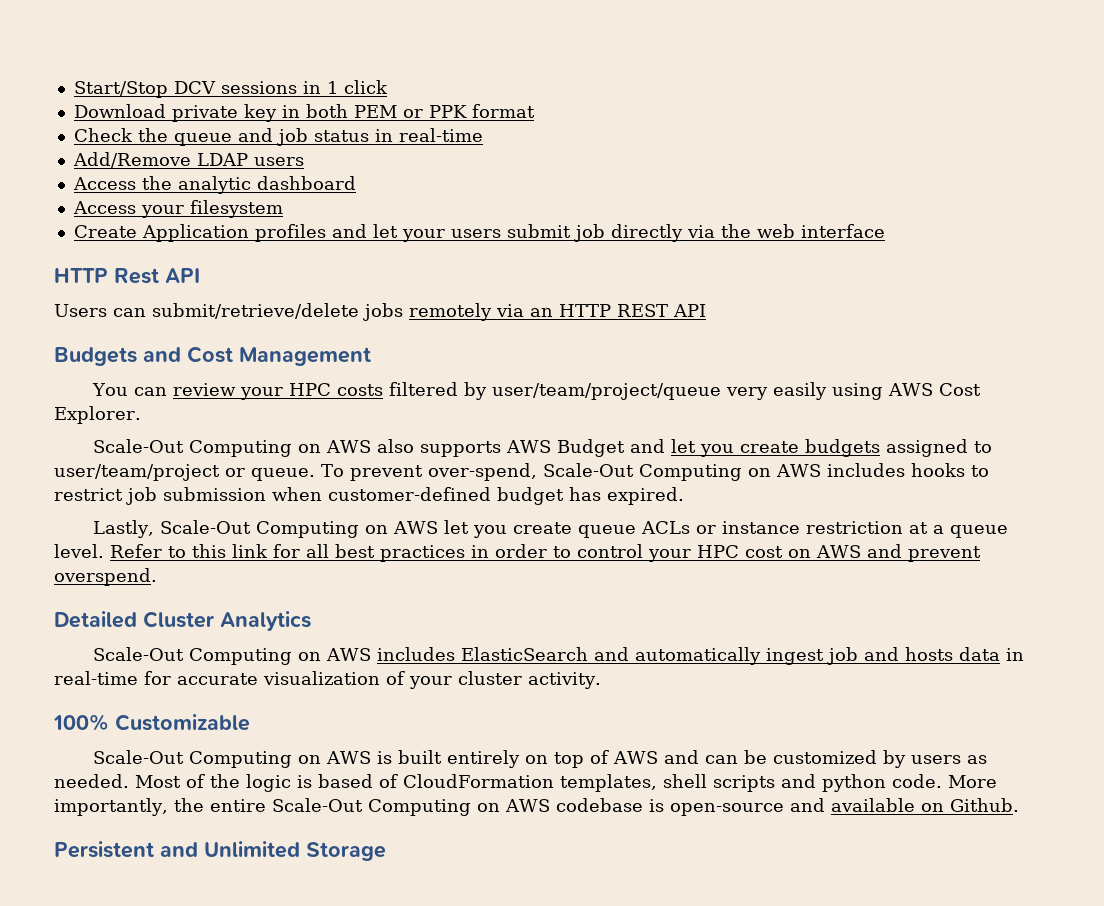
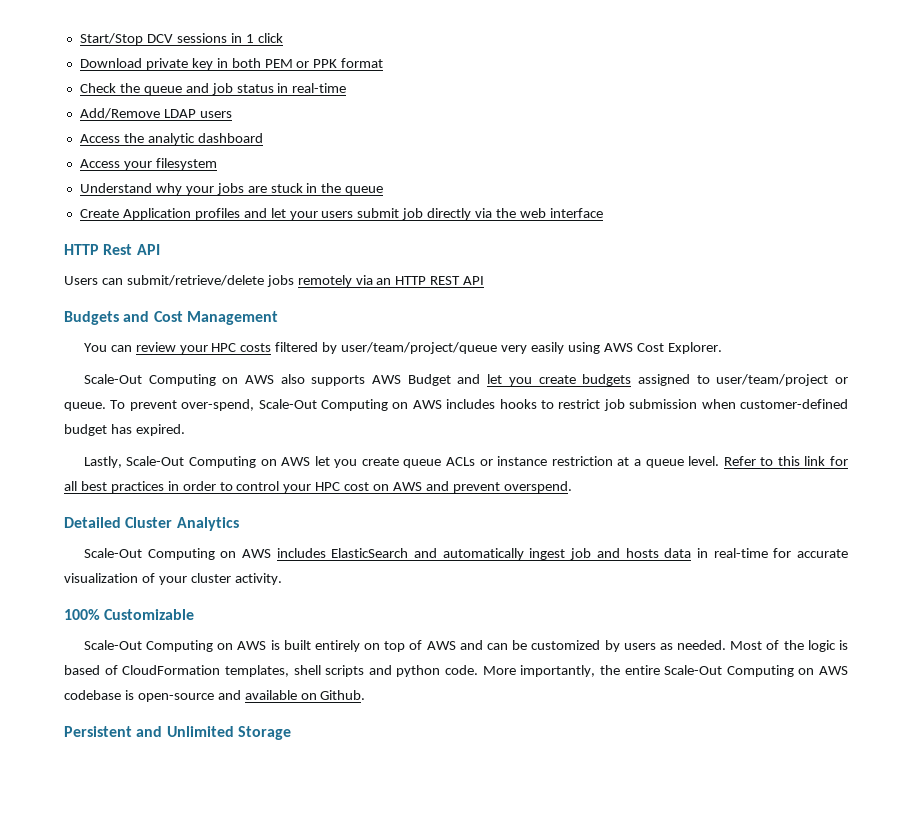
+ Understand why your jobs are stuck in the queue

